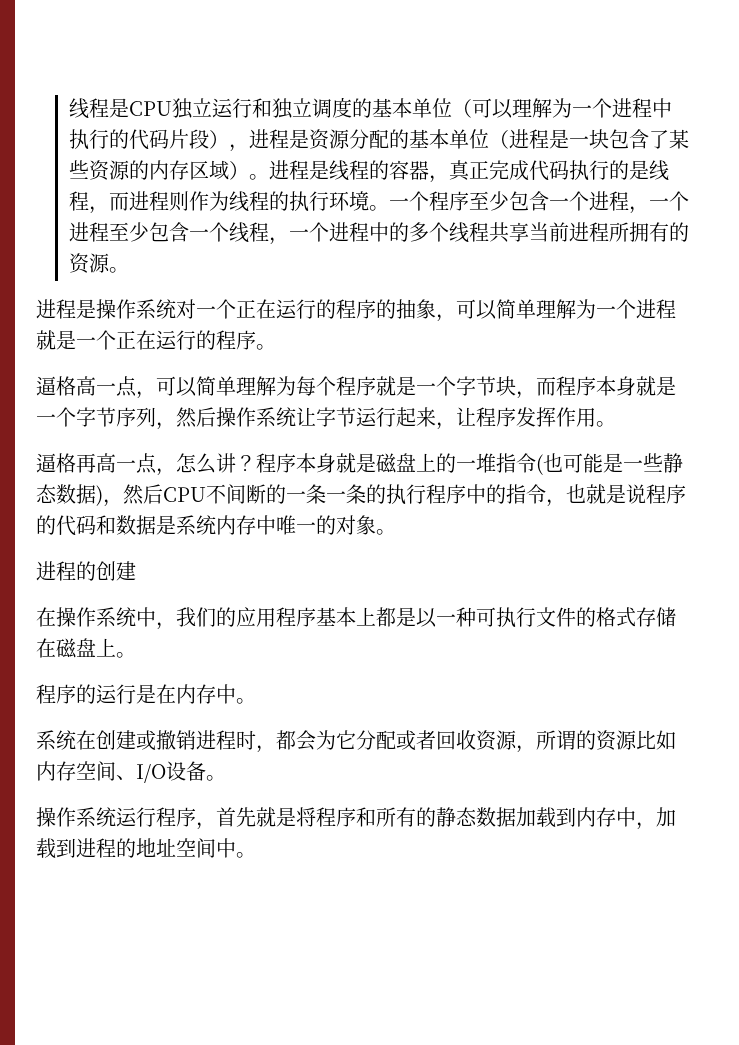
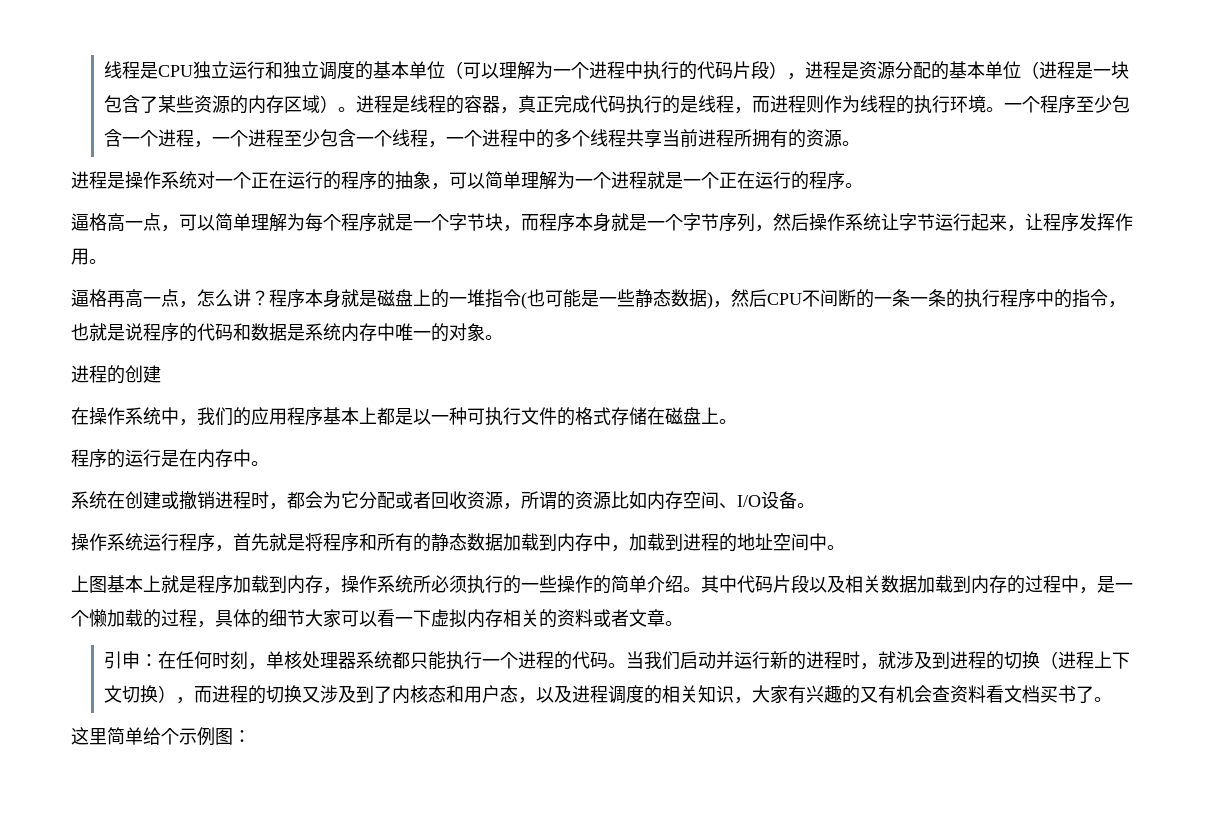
+ 上图基本上就是程序加载到内存，操作系统所必须执行的一些操作的简单介绍。其中代码片段以及相关数据加载到内存的过程中，是一个懒加载的过程，具体的细节大家可以看一下虚拟内存相关的资料或者文章。
+ 引申：在任何时刻，单核处理器系统都只能执行一个进程的代码。当我们启动并运行新的进程时，就涉及到进程的切换（进程上下文切换），而进程的切换又涉及到了内核态和用户态，以及进程调度的相关知识，大家有兴趣的又有机会查资料看文档买书了。
+ 这里简单给个示例图：

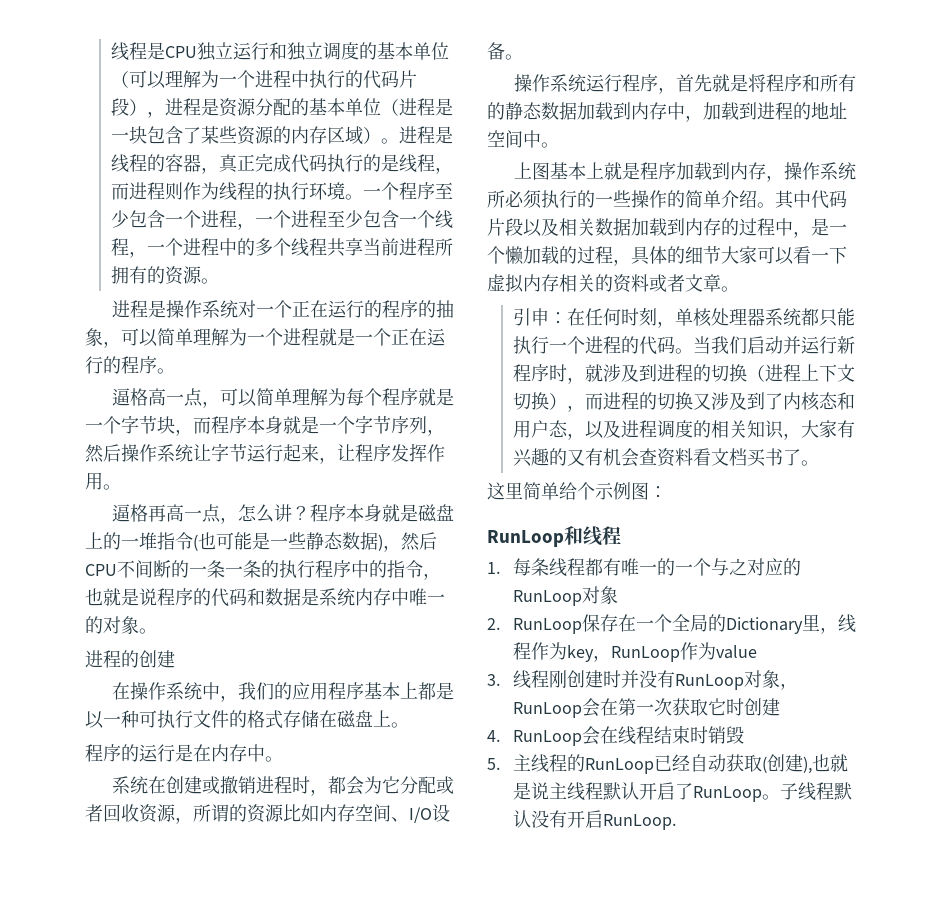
- 当我们启动并运行新的进程时，就涉及到进程的切换（进程上下文切换），而进程的切换又涉及到了内核态和用户态，以及进程调度的相关知识，大家有兴趣的又有机会查资料看文档买书了。
+ 当我们启动并运行新程序时，就涉及到进程的切换（进程上下文切换），而进程的切换又涉及到了内核态和用户态，以及进程调度的相关知识，大家有兴趣的又有机会查资料看文档买书了。
+ RunLoop和线程
+ 1.每条线程都有唯一的一个与之对应的RunLoop对象
+ 2. RunLoop保存在一个全局的Dictionary里，线程作为key，RunLoop作为value
+ 3.线程刚创建时并没有RunLoop对象，RunLoop会在第一次获取它时创建
+ 4. RunLoop会在线程结束时销毁
+ 5.主线程的RunLoop已经自动获取(创建),也就是说主线程默认开启了RunLoop。子线程默认没有开启RunLoop.

